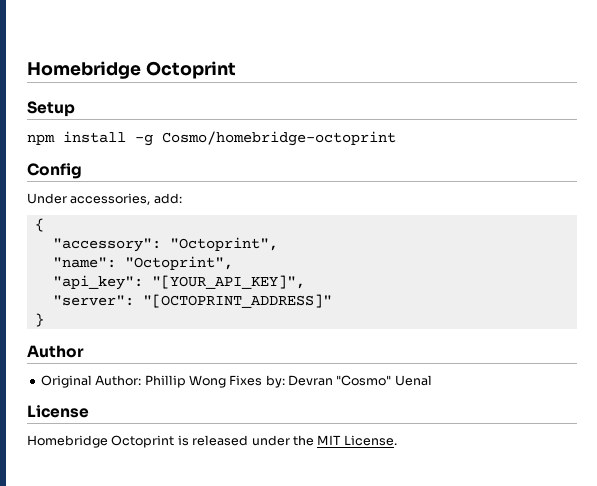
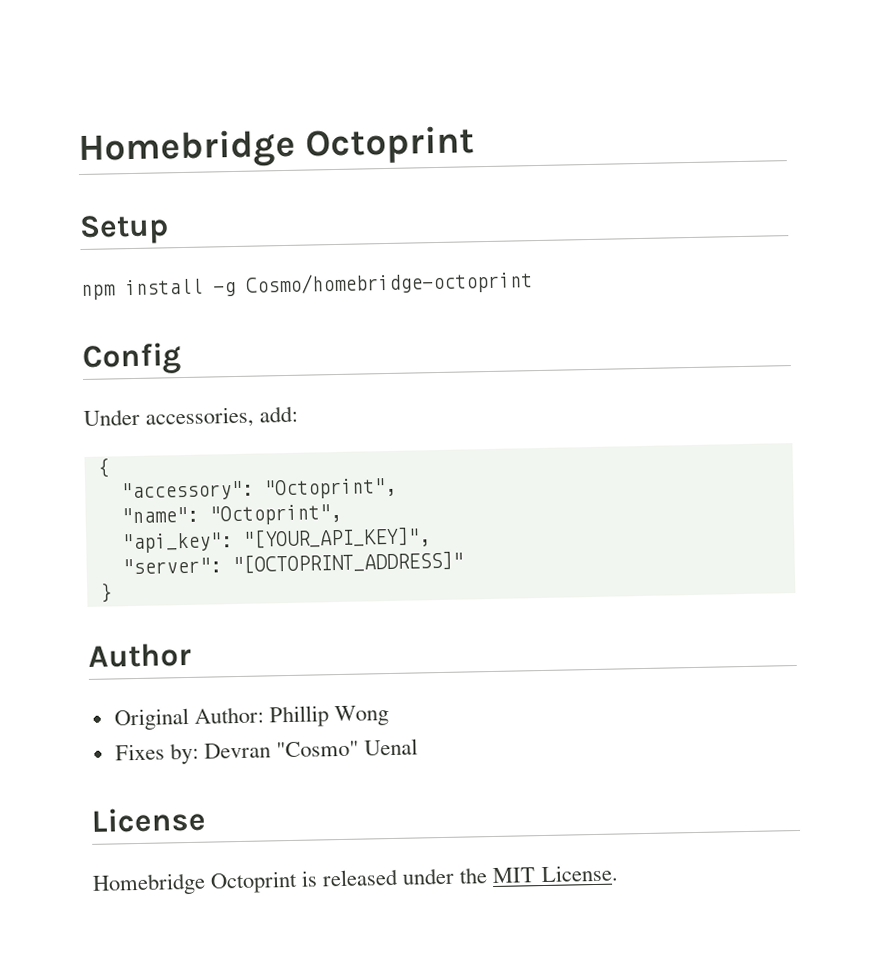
- Original Author: Phillip Wong Fixes by: Devran "Cosmo" Uenal
+ Original Author: Phillip Wong
+ Fixes by: Devran "Cosmo" Uenal

